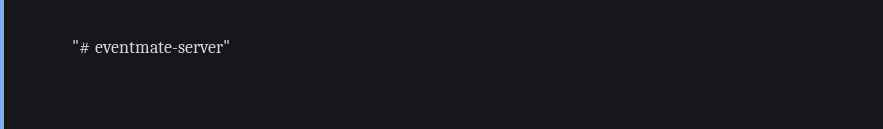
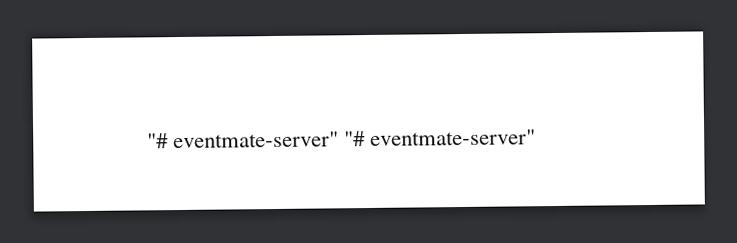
- "# eventmate-server"
+ "# eventmate-server" "# eventmate-server"

